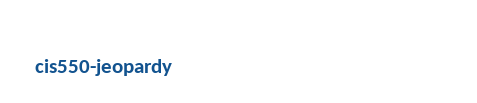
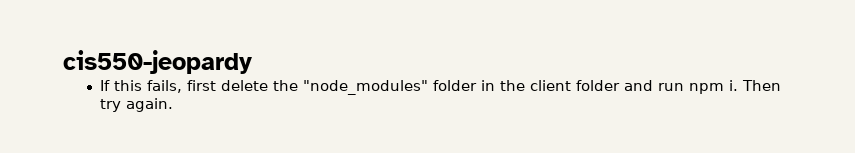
+ If this fails, first delete the "node_modules" folder in the client folder and run npm i. Then try again.

